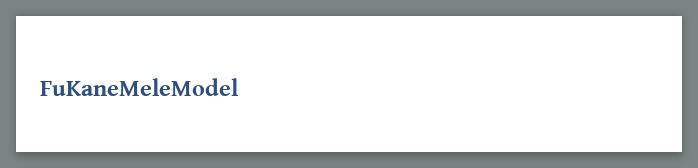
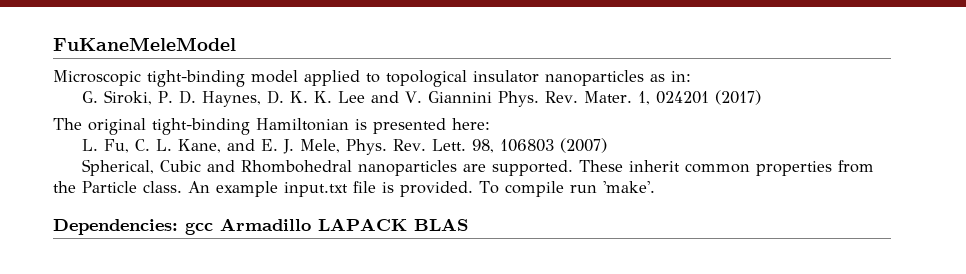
+ Microscopic tight-binding model applied to topological insulator nanoparticles as in:
+ G. Siroki, P. D. Haynes, D. K. K. Lee and V. Giannini Phys. Rev. Mater. 1, 024201 (2017)
+ The original tight-binding Hamiltonian is presented here:
+ L. Fu, C. L. Kane, and E. J. Mele, Phys. Rev. Lett. 98, 106803 (2007)
+ Spherical, Cubic and Rhombohedral nanoparticles are supported. These inherit common properties from the Particle class. An example input.txt file is provided. To compile run 'make'.
+ Dependencies: gcc Armadillo LAPACK BLAS

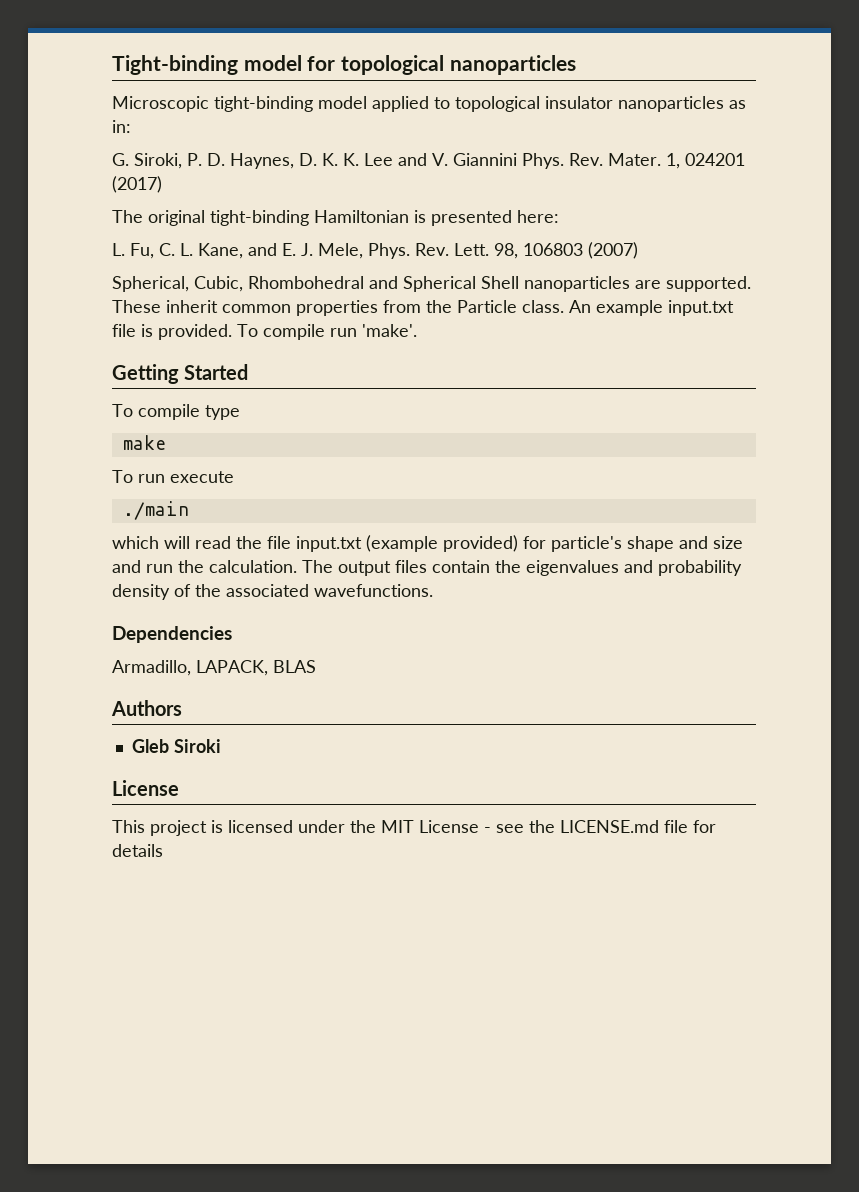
- FuKaneMeleModel
+ Tight-binding model for topological nanoparticles
- Spherical, Cubic and Rhombohedral nanoparticles are supported.
+ Spherical, Cubic, Rhombohedral and Spherical Shell nanoparticles are supported.
- Dependencies: gcc Armadillo LAPACK BLAS
+ Getting Started
+ To compile type
+ make
+ To run execute
+ ./main
+ which will read the file input.txt (example provided) for particle's shape and size and run the calculation. The output files contain the eigenvalues and probability density of the associated wavefunctions.
+ Dependencies
+ Armadillo, LAPACK, BLAS
+ Authors
+ Gleb Siroki
+ License
+ This project is licensed under the MIT License - see the LICENSE.md file for details

